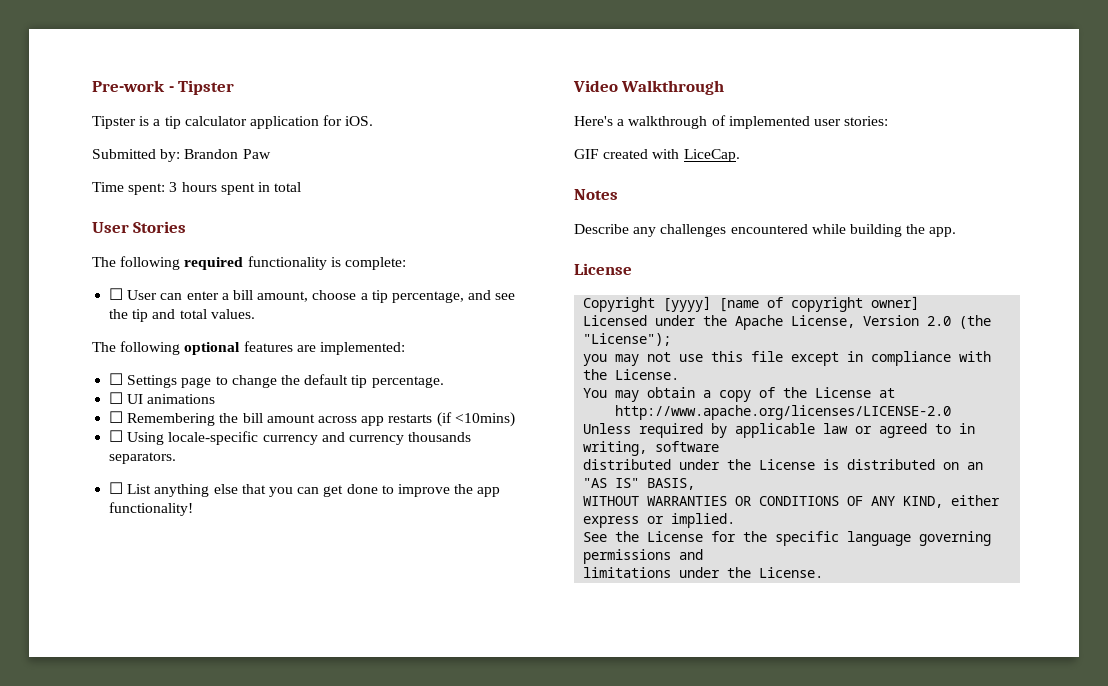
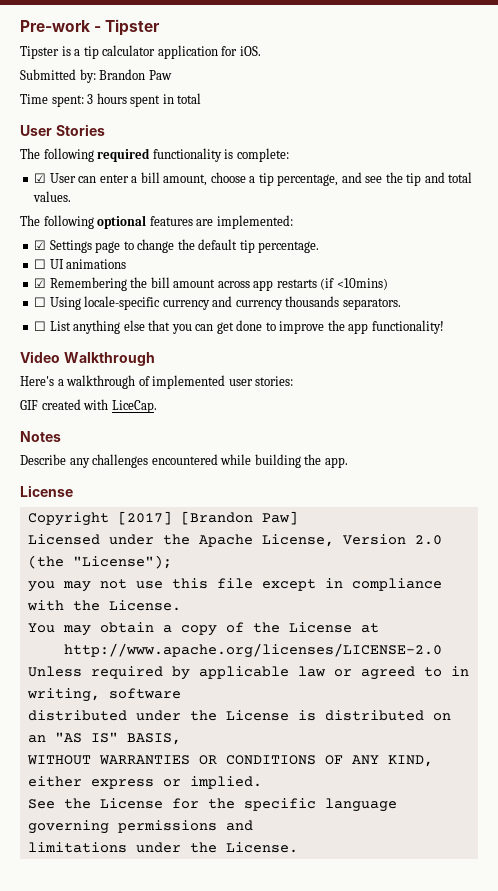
- ☐ User can enter a bill amount, choose a tip percentage, and see the tip and total values.
+ ☑ User can enter a bill amount, choose a tip percentage, and see the tip and total values.
- ☐ Settings page to change the default tip percentage.
+ ☑ Settings page to change the default tip percentage.
- ☐ Remembering the bill amount across app restarts (if <10mins)
+ ☑ Remembering the bill amount across app restarts (if <10mins)
- Copyright [yyyy] [name of copyright owner]
+ Copyright [2017] [Brandon Paw]

